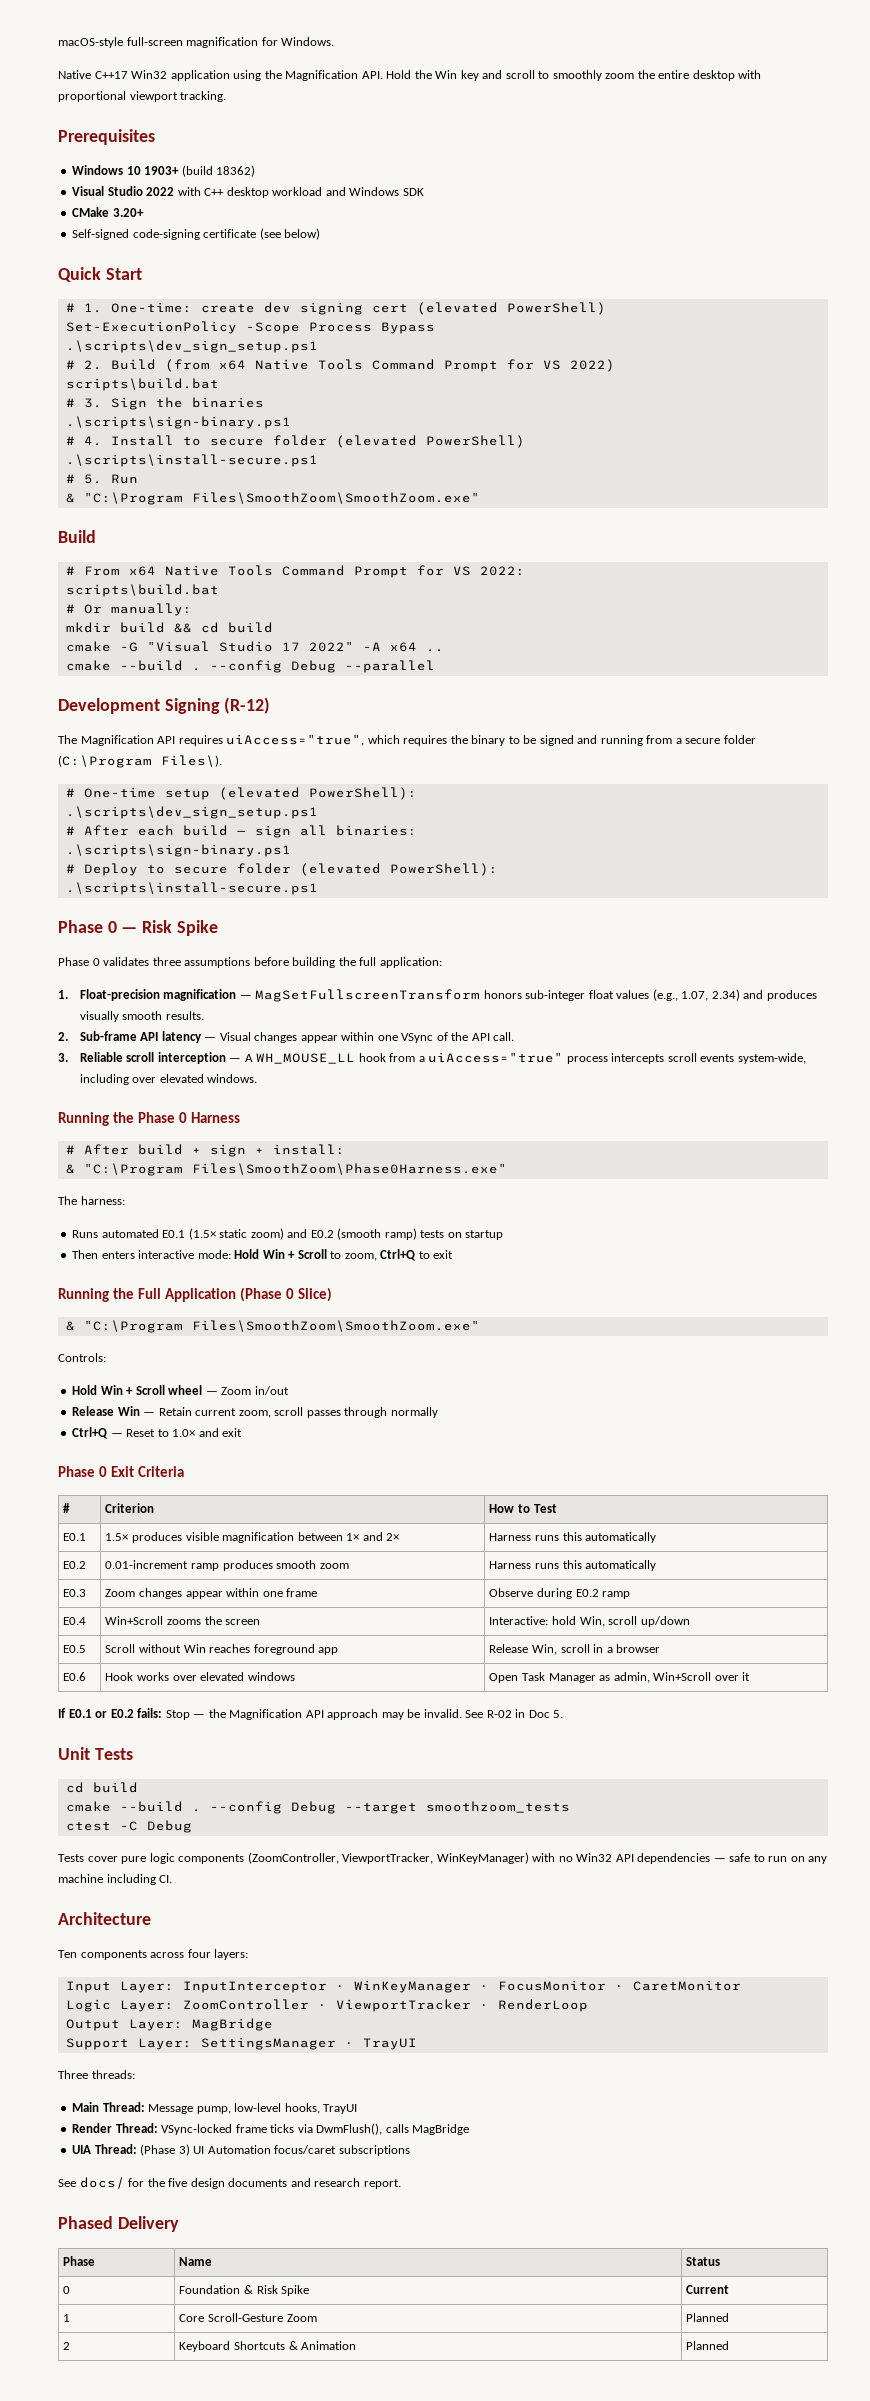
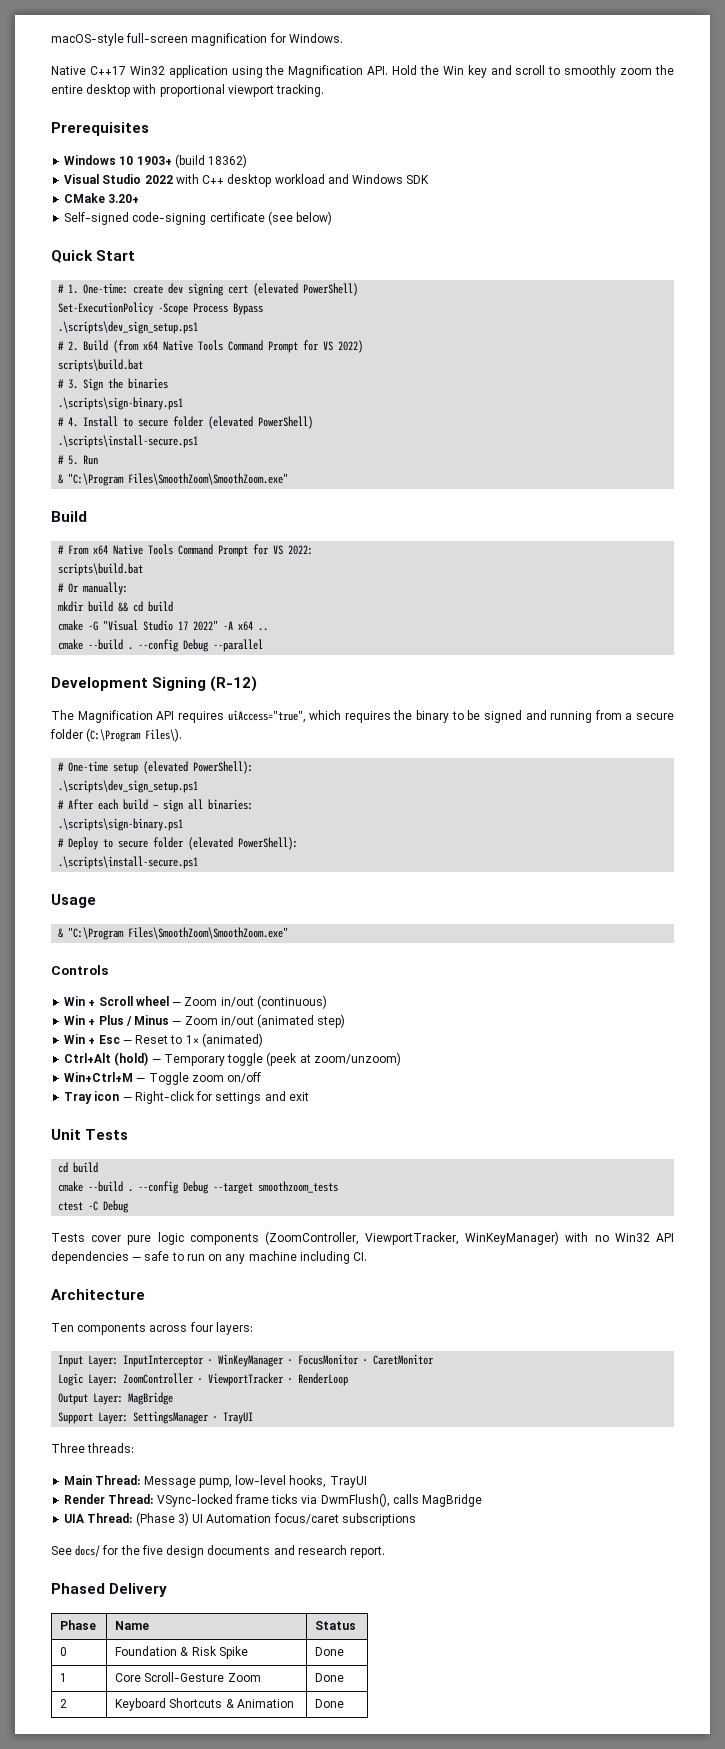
- Phase 0 — Risk Spike
- Phase 0 validates three assumptions before building the full application:
- 1. Float-precision magnification — MagSetFullscreenTransform honors sub-integer float values (e.g., 1.07, 2.34) and produces visually smooth results.
- 2. Sub-frame API latency — Visual changes appear within one VSync of the API call.
- 3. Reliable scroll interception — A WH_MOUSE_LL hook from a uiAccess="true" process intercepts scroll events system-wide, including over elevated windows.
- Running the Phase 0 Harness
- # After build + sign + install:
- & "C:\Program Files\SmoothZoom\Phase0Harness.exe"
- The harness:
- Runs automated E0.1 (1.5× static zoom) and E0.2 (smooth ramp) tests on startup
- Then enters interactive mode: Hold Win + Scroll to zoom, Ctrl+Q to exit
- Running the Full Application (Phase 0 Slice)
+ Usage
  & "C:\Program Files\SmoothZoom\SmoothZoom.exe"
- Controls:
- Hold Win + Scroll wheel — Zoom in/out
- Release Win — Retain current zoom, scroll passes through normally
- Ctrl+Q — Reset to 1.0× and exit
- Phase 0 Exit Criteria
- # | Criterion | How to Test
- E0.1 | 1.5× produces visible magnification between 1× and 2× | Harness runs this automatically
- E0.2 | 0.01-increment ramp produces smooth zoom | Harness runs this automatically
- E0.3 | Zoom changes appear within one frame | Observe during E0.2 ramp
- E0.4 | Win+Scroll zooms the screen | Interactive: hold Win, scroll up/down
- E0.5 | Scroll without Win reaches foreground app | Release Win, scroll in a browser
- E0.6 | Hook works over elevated windows | Open Task Manager as admin, Win+Scroll over it
- If E0.1 or E0.2 fails: Stop — the Magnification API approach may be invalid. See R-02 in Doc 5.
+ Controls
+ Win + Scroll wheel — Zoom in/out (continuous)
+ Win + Plus / Minus — Zoom in/out (animated step)
+ Win + Esc — Reset to 1× (animated)
+ Ctrl+Alt (hold) — Temporary toggle (peek at zoom/unzoom)
+ Win+Ctrl+M — Toggle zoom on/off
+ Tray icon — Right-click for settings and exit
- 0 | Foundation & Risk Spike | Current
+ 0 | Foundation & Risk Spike | Done
- 1 | Core Scroll-Gesture Zoom | Planned
+ 1 | Core Scroll-Gesture Zoom | Done
- 2 | Keyboard Shortcuts & Animation | Planned
+ 2 | Keyboard Shortcuts & Animation | Done

